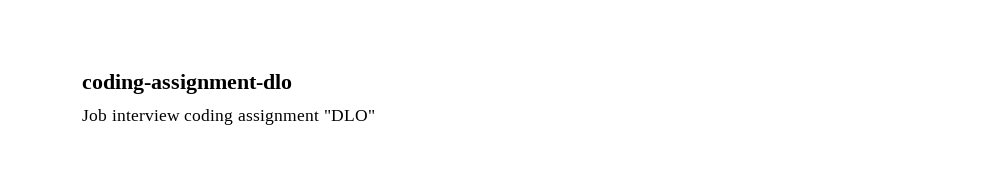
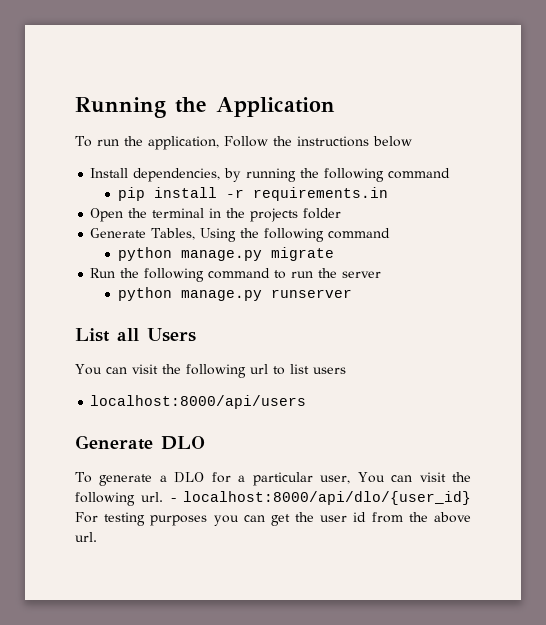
- coding-assignment-dlo
- Job interview coding assignment "DLO"
+ Running the Application
+ To run the application, Follow the instructions below
+ Install dependencies, by running the following command
+ pip install -r requirements.in
+ Open the terminal in the projects folder
+ Generate Tables, Using the following command
+ python manage.py migrate
+ Run the following command to run the server
+ python manage.py runserver
+ List all Users
+ You can visit the following url to list users
+ localhost:8000/api/users
+ Generate DLO
+ To generate a DLO for a particular user, You can visit the following url. - localhost:8000/api/dlo/{user_id} For testing purposes you can get the user id from the above url.

